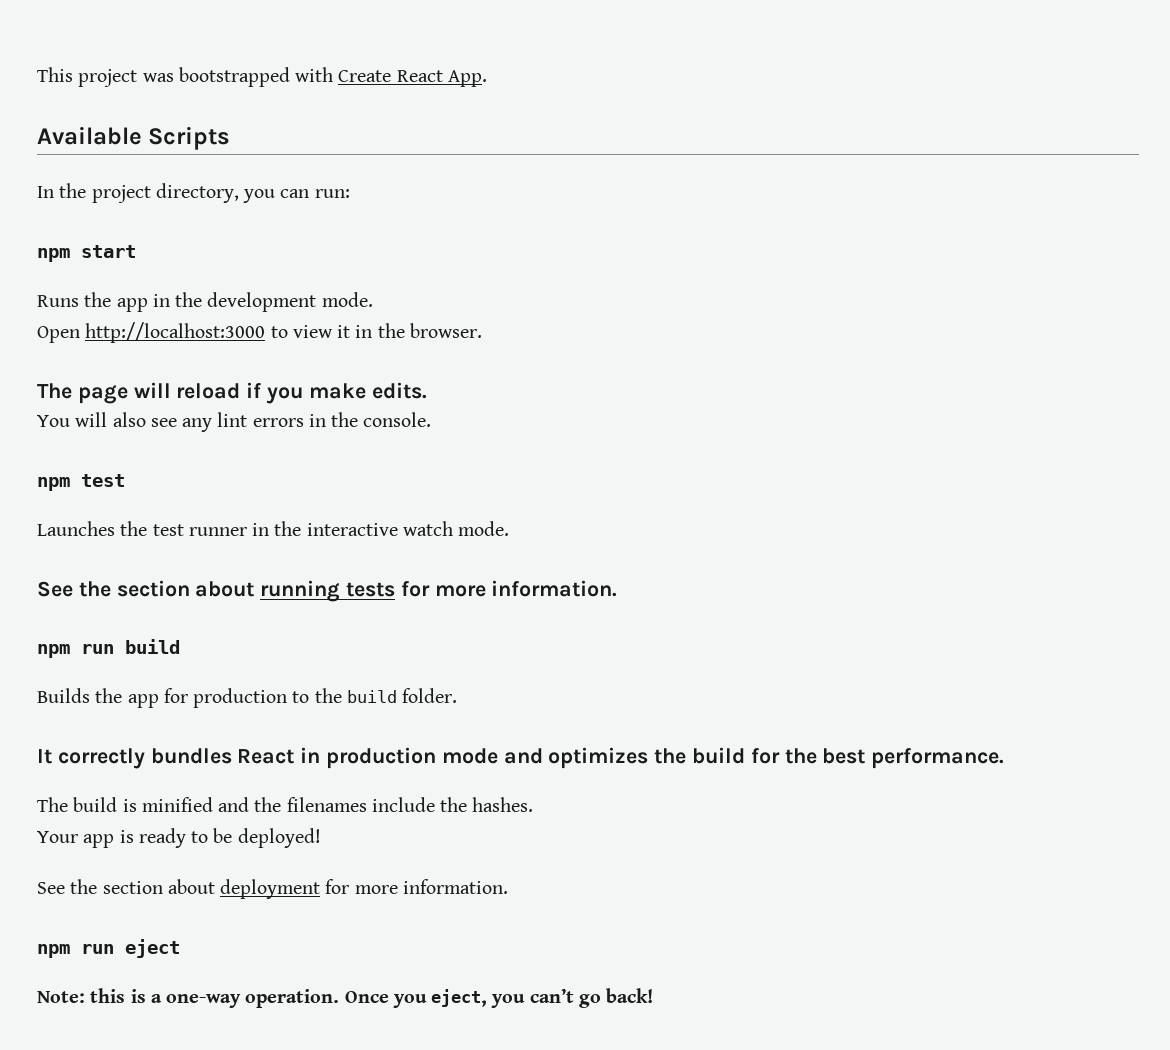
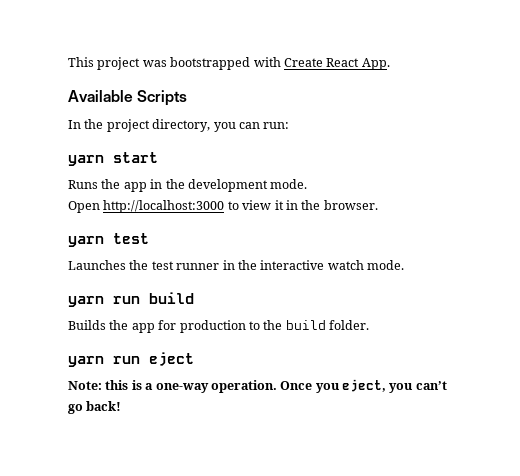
- npm start
+ yarn start
- The page will reload if you make edits.
- You will also see any lint errors in the console.
- npm test
+ yarn test
- See the section about running tests for more information.
- npm run build
+ yarn run build
- It correctly bundles React in production mode and optimizes the build for the best performance.
- The build is minified and the filenames include the hashes.
- Your app is ready to be deployed!
- See the section about deployment for more information.
- npm run eject
+ yarn run eject

